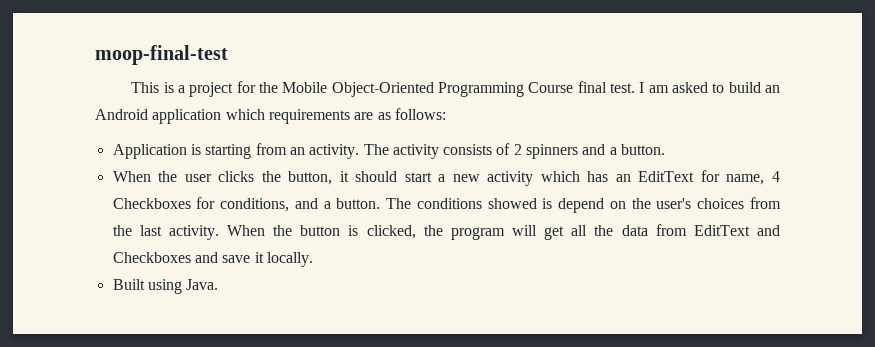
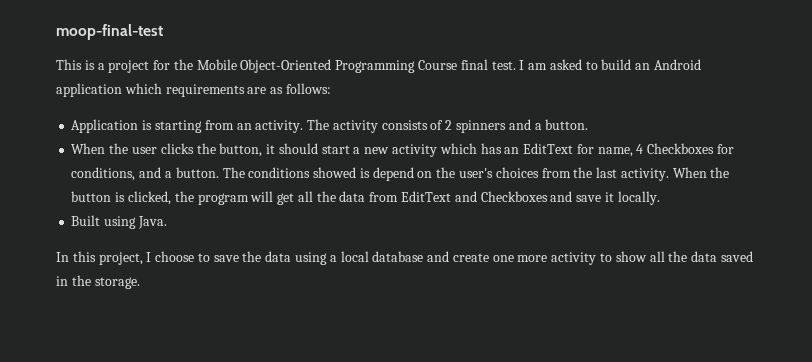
+ In this project, I choose to save the data using a local database and create one more activity to show all the data saved in the storage.

